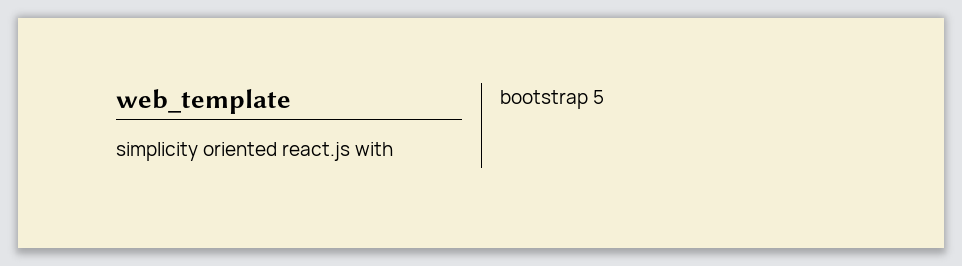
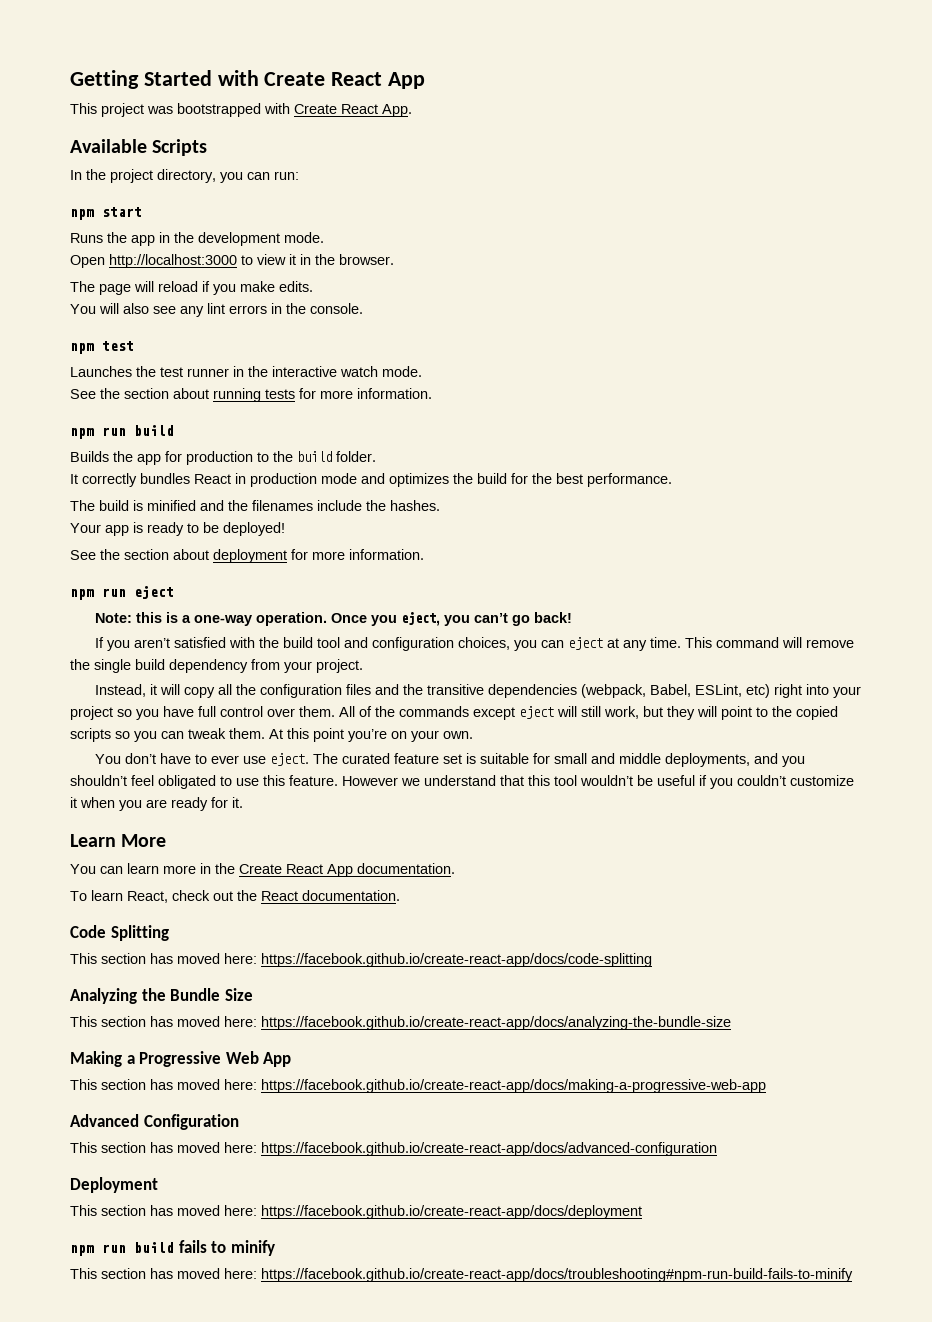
- web_template
- simplicity oriented react.js with bootstrap 5
+ Getting Started with Create React App
+ This project was bootstrapped with Create React App.
+ Available Scripts
+ In the project directory, you can run:
+ npm start
+ Runs the app in the development mode.
+ Open http://localhost:3000 to view it in the browser.
+ The page will reload if you make edits.
+ You will also see any lint errors in the console.
+ npm test
+ Launches the test runner in the interactive watch mode.
+ See the section about running tests for more information.
+ npm run build
+ Builds the app for production to the build folder.
+ It correctly bundles React in production mode and optimizes the build for the best performance.
+ The build is minified and the filenames include the hashes.
+ Your app is ready to be deployed!
+ See the section about deployment for more information.
+ npm run eject
+ Note: this is a one-way operation. Once you eject, you can’t go back!
+ If you aren’t satisfied with the build tool and configuration choices, you can eject at any time. This command will remove the single build dependency from your project.
+ Instead, it will copy all the configuration files and the transitive dependencies (webpack, Babel, ESLint, etc) right into your project so you have full control over them. All of the commands except eject will still work, but they will point to the copied scripts so you can tweak them. At this point you’re on your own.
+ You don’t have to ever use eject. The curated feature set is suitable for small and middle deployments, and you shouldn’t feel obligated to use this feature. However we understand that this tool wouldn’t be useful if you couldn’t customize it when you are ready for it.
+ Learn More
+ You can learn more in the Create React App documentation.
+ To learn React, check out the React documentation.
+ Code Splitting
+ This section has moved here: https://facebook.github.io/create-react-app/docs/code-splitting
+ Analyzing the Bundle Size
+ This section has moved here: https://facebook.github.io/create-react-app/docs/analyzing-the-bundle-size
+ Making a Progressive Web App
+ This section has moved here: https://facebook.github.io/create-react-app/docs/making-a-progressive-web-app
+ Advanced Configuration
+ This section has moved here: https://facebook.github.io/create-react-app/docs/advanced-configuration
+ Deployment
+ This section has moved here: https://facebook.github.io/create-react-app/docs/deployment
+ npm run build fails to minify
+ This section has moved here: https://facebook.github.io/create-react-app/docs/troubleshooting#npm-run-build-fails-to-minify

